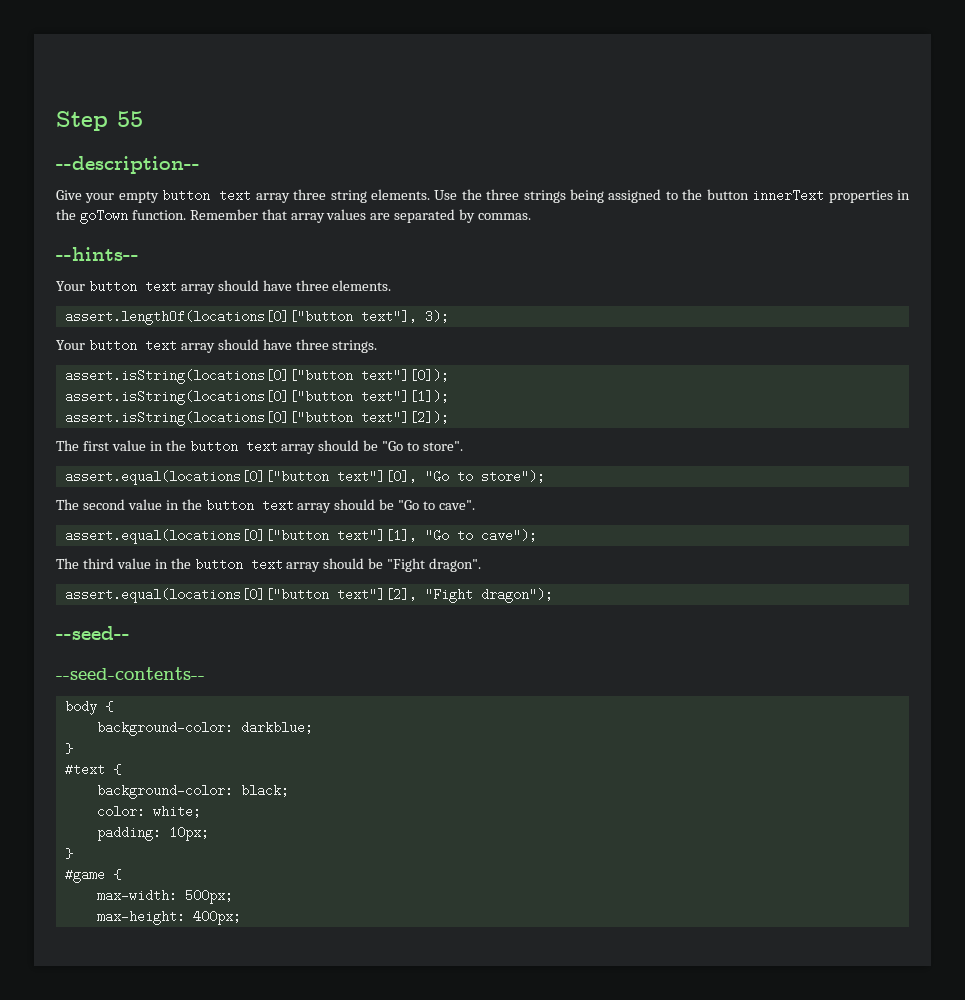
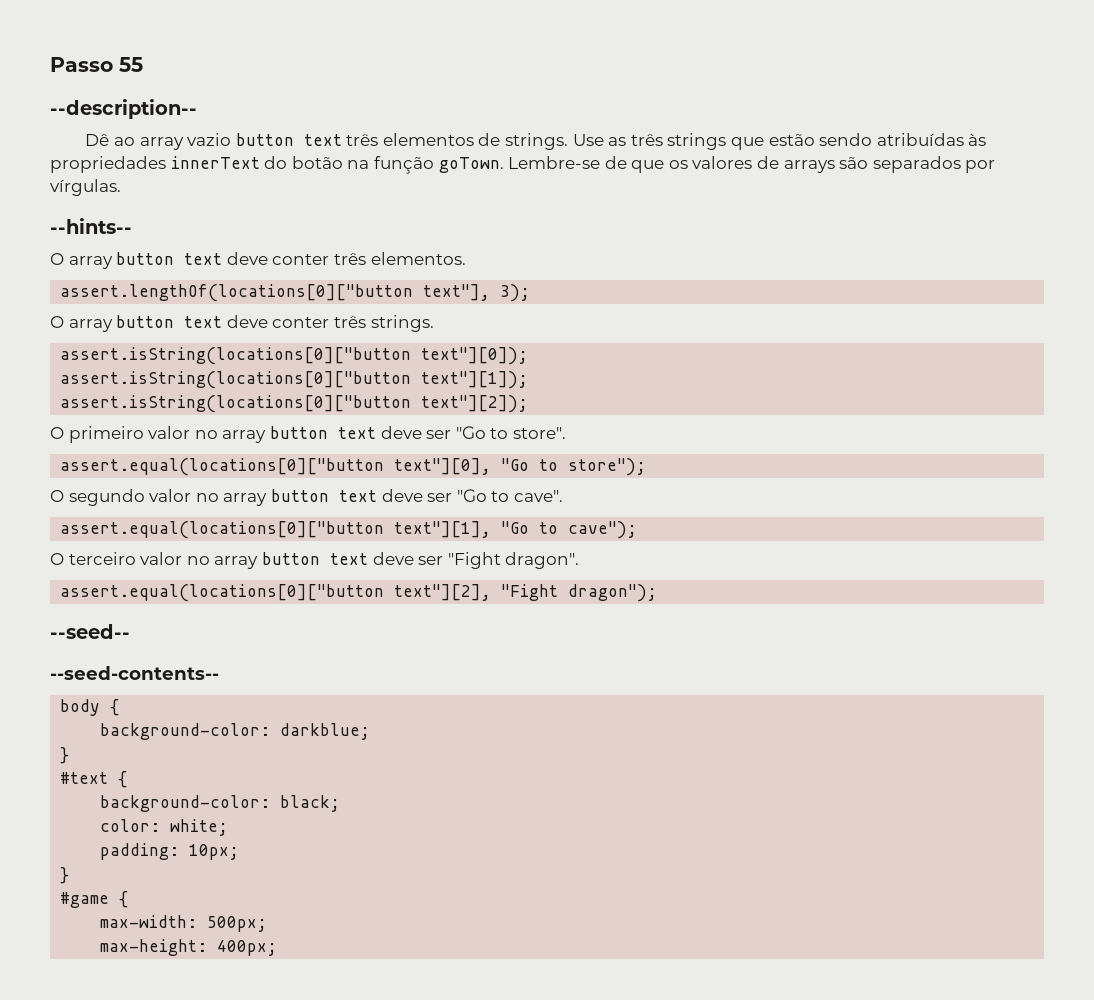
- Step 55
+ Passo 55
- Give your empty button text array three string elements. Use the three strings being assigned to the button innerText properties in the goTown function. Remember that array values are separated by commas.
+ Dê ao array vazio button text três elementos de strings. Use as três strings que estão sendo atribuídas às propriedades innerText do botão na função goTown. Lembre-se de que os valores de arrays são separados por vírgulas.
  --hints--
- Your button text array should have three elements.
+ O array button text deve conter três elementos.
  assert.lengthOf(locations[0]["button text"], 3);
- Your button text array should have three strings.
+ O array button text deve conter três strings.
- The first value in the button text array should be "Go to store".
+ O primeiro valor no array button text deve ser "Go to store".
- The second value in the button text array should be "Go to cave".
+ O segundo valor no array button text deve ser "Go to cave".
- The third value in the button text array should be "Fight dragon".
+ O terceiro valor no array button text deve ser "Fight dragon".

